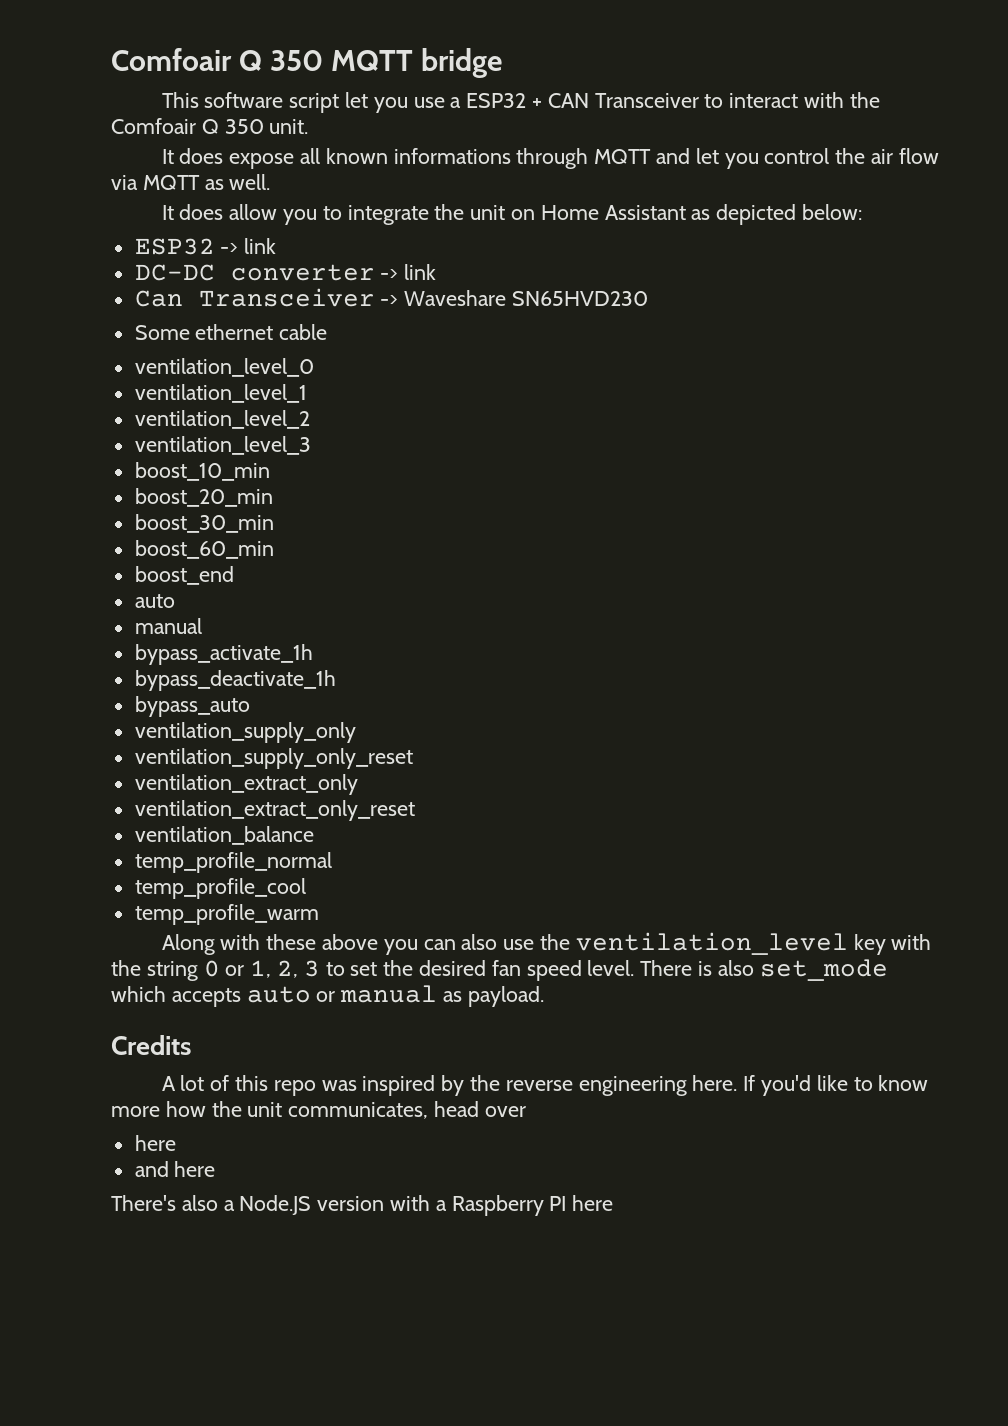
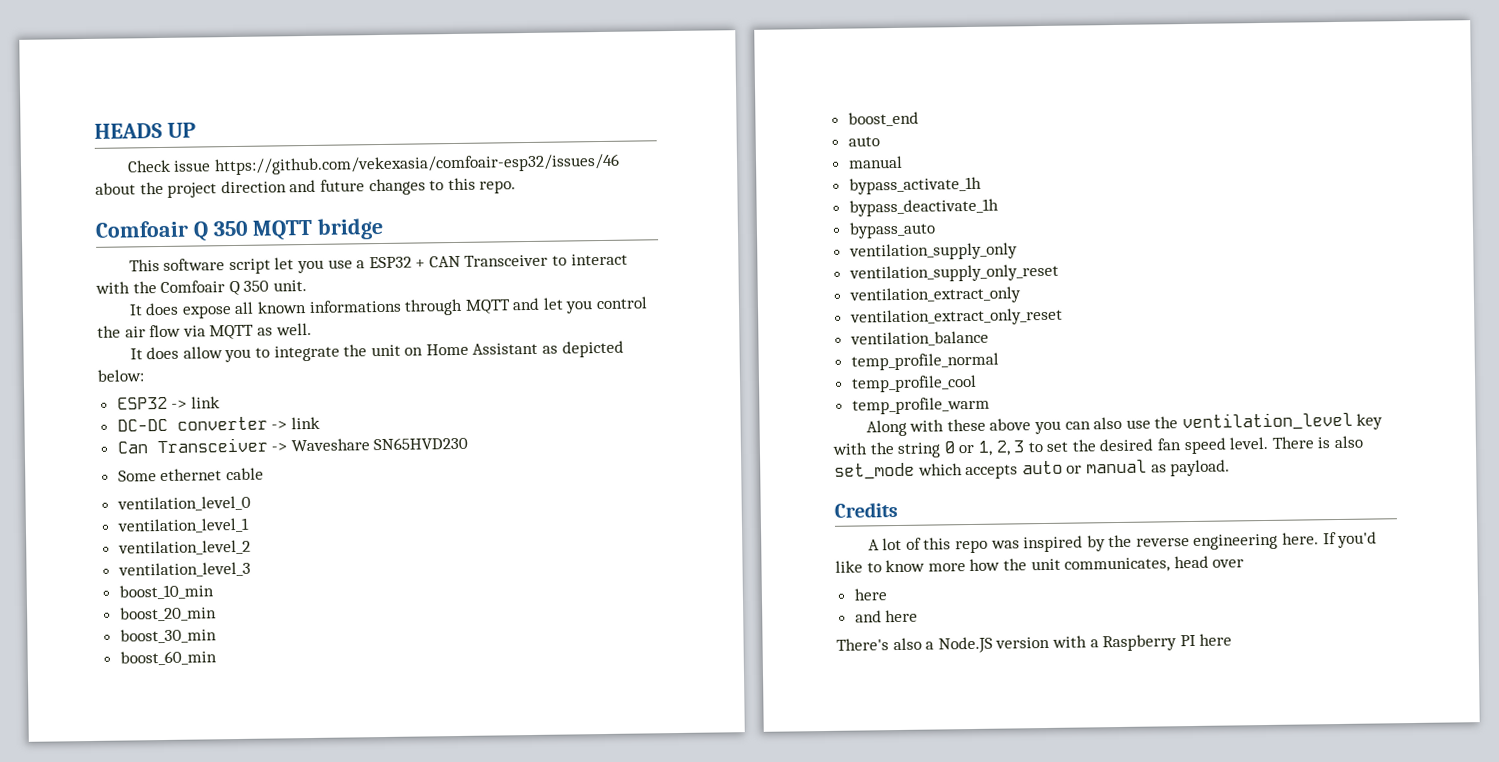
+ HEADS UP
+ Check issue https://github.com/vekexasia/comfoair-esp32/issues/46 about the project direction and future changes to this repo.

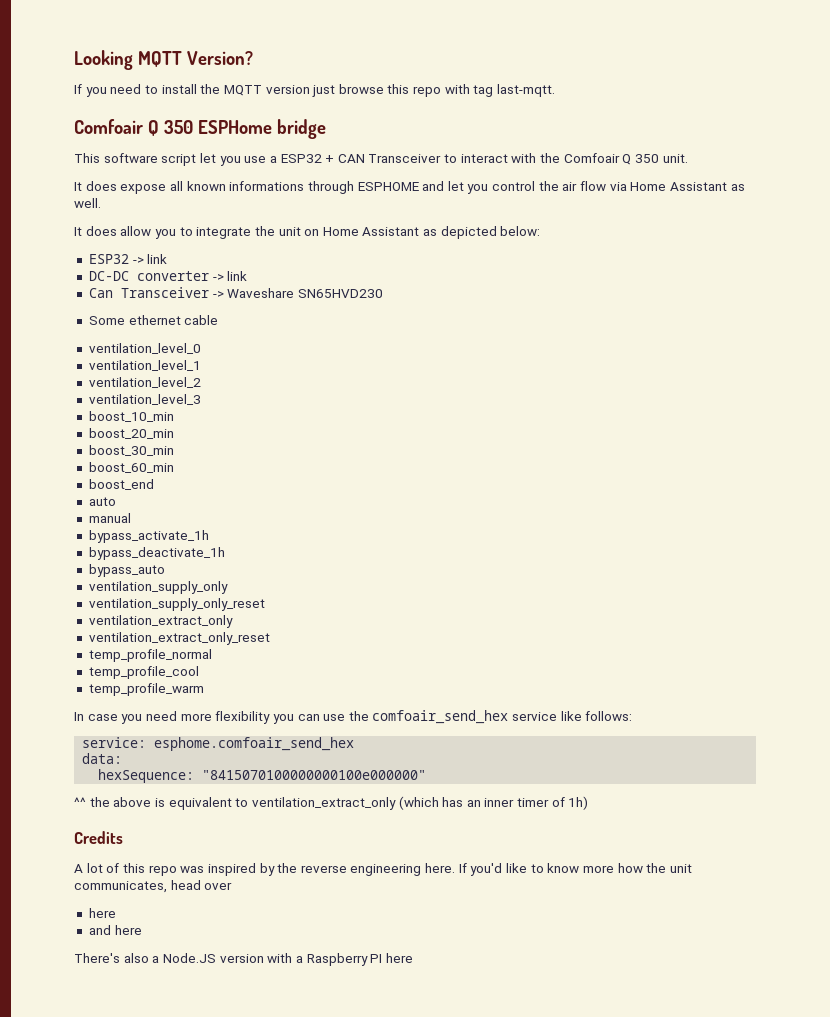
- HEADS UP
- Check issue https://github.com/vekexasia/comfoair-esp32/issues/46 about the project direction and future changes to this repo.
- Comfoair Q 350 MQTT bridge
+ Looking MQTT Version?
+ If you need to install the MQTT version just browse this repo with tag last-mqtt.
+ Comfoair Q 350 ESPHome bridge
- It does expose all known informations through MQTT and let you control the air flow via MQTT as well.
+ It does expose all known informations through ESPHOME and let you control the air flow via Home Assistant as well.
- ventilation_balance
- Along with these above you can also use the ventilation_level key with the string 0 or 1, 2, 3 to set the desired fan speed level. There is also set_mode which accepts auto or manual as payload.
+ In case you need more flexibility you can use the comfoair_send_hex service like follows:
+ service: esphome.comfoair_send_hex
+ data:
+ hexSequence: "8415070100000000100e000000"
+ ^^ the above is equivalent to ventilation_extract_only (which has an inner timer of 1h)

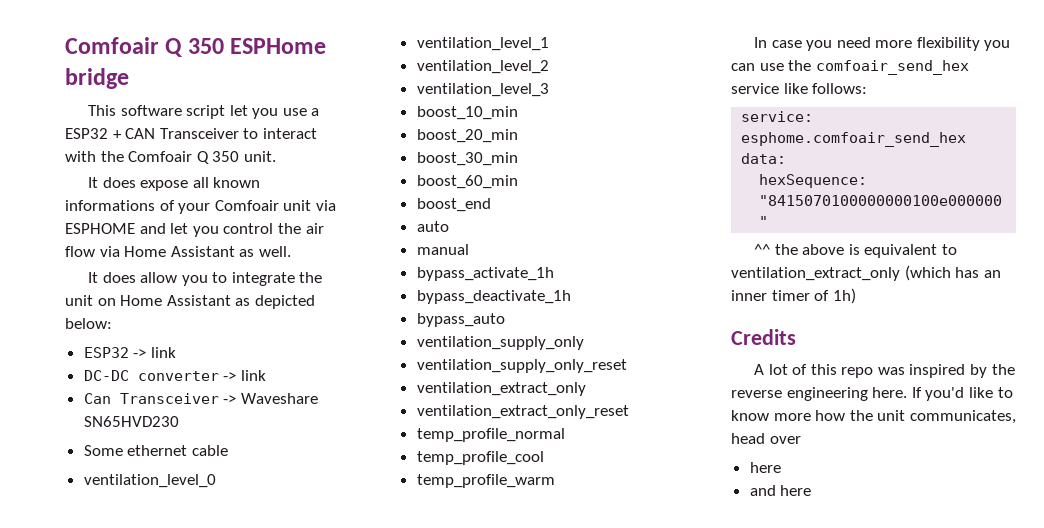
- Looking MQTT Version?
- If you need to install the MQTT version just browse this repo with tag last-mqtt.
- It does expose all known informations through ESPHOME and let you control the air flow via Home Assistant as well.
+ It does expose all known informations of your Comfoair unit via ESPHOME and let you control the air flow via Home Assistant as well.
- There's also a Node.JS version with a Raspberry PI here

